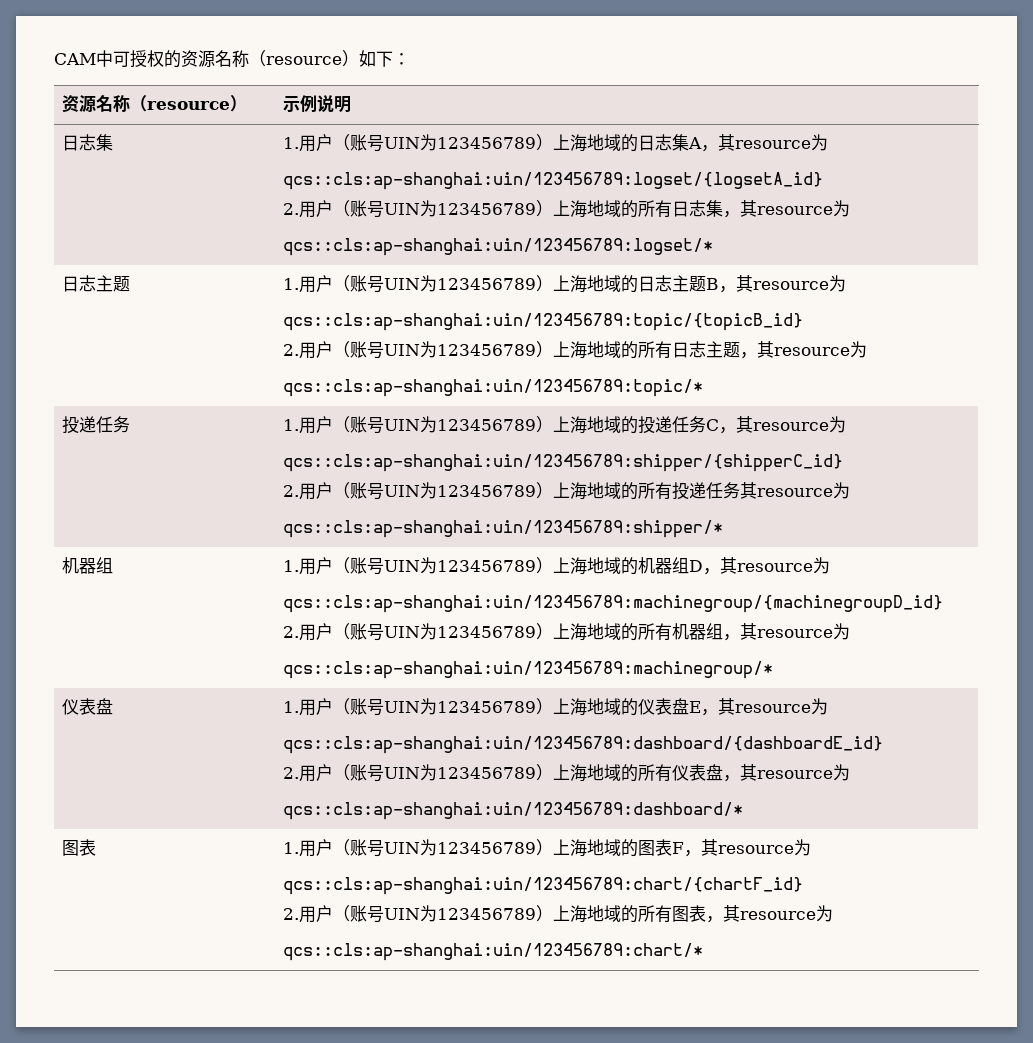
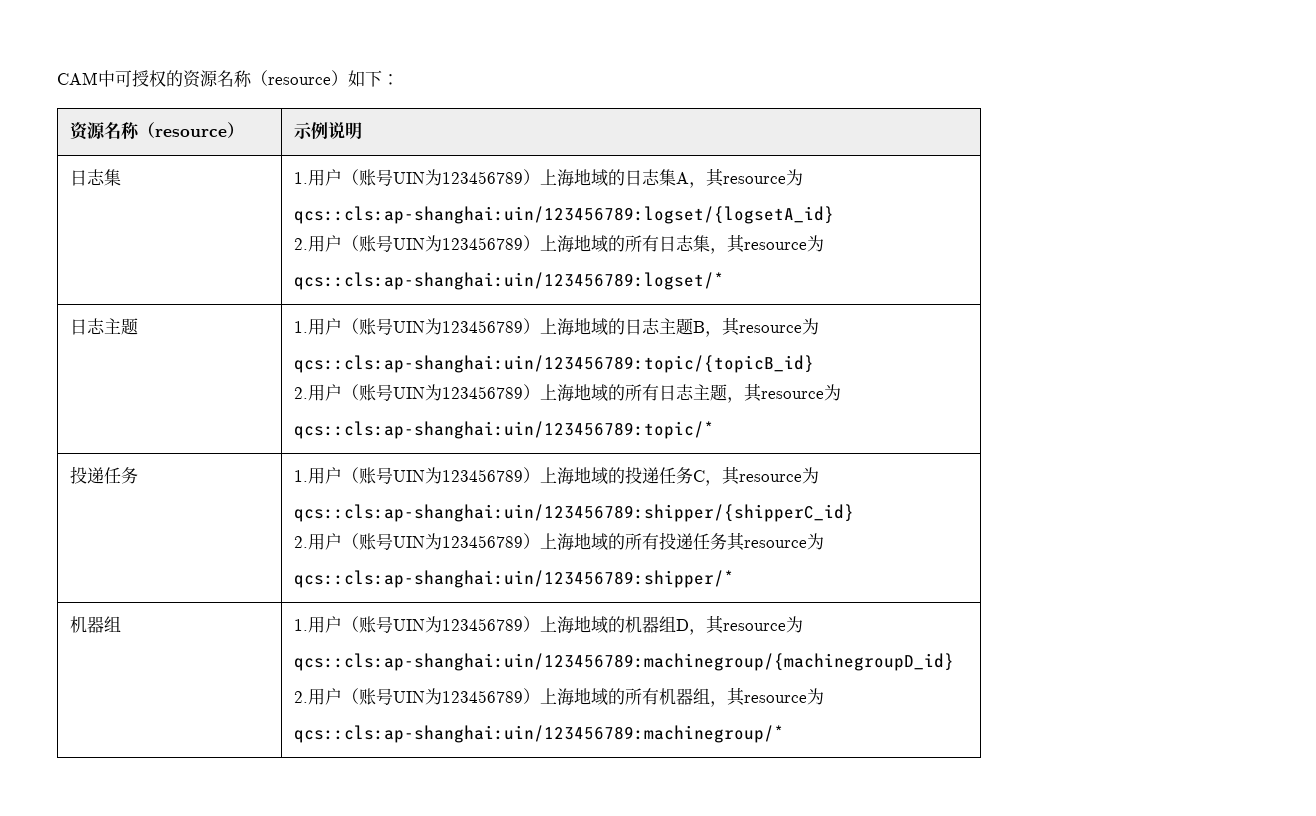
- 仪表盘 | 1.用户（账号UIN为123456789）上海地域的仪表盘E，其resource为
- qcs::cls:ap-shanghai:uin/123456789:dashboard/{dashboardE_id}
- 2.用户（账号UIN为123456789）上海地域的所有仪表盘，其resource为
- qcs::cls:ap-shanghai:uin/123456789:dashboard/*
- 图表 | 1.用户（账号UIN为123456789）上海地域的图表F，其resource为
- qcs::cls:ap-shanghai:uin/123456789:chart/{chartF_id}
- 2.用户（账号UIN为123456789）上海地域的所有图表，其resource为
- qcs::cls:ap-shanghai:uin/123456789:chart/*

